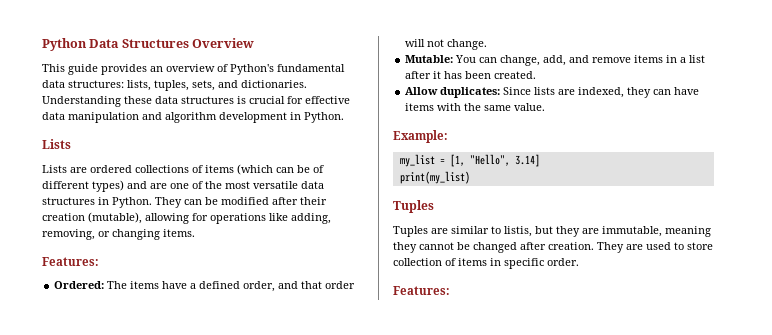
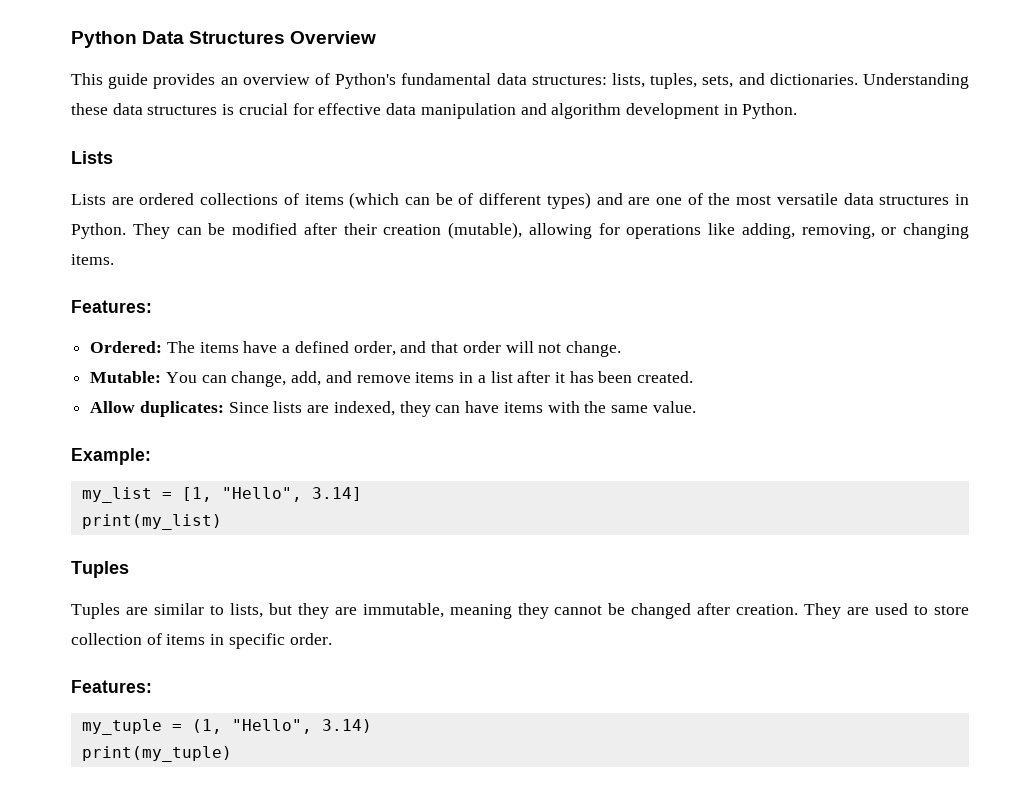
- Tuples are similar to listis, but they are immutable, meaning they cannot be changed after creation.
+ Tuples are similar to lists, but they are immutable, meaning they cannot be changed after creation.
+ my_tuple = (1, "Hello", 3.14)
+ print(my_tuple)

